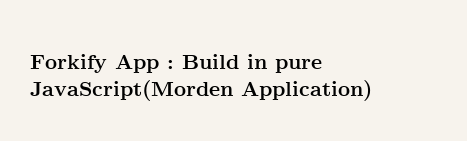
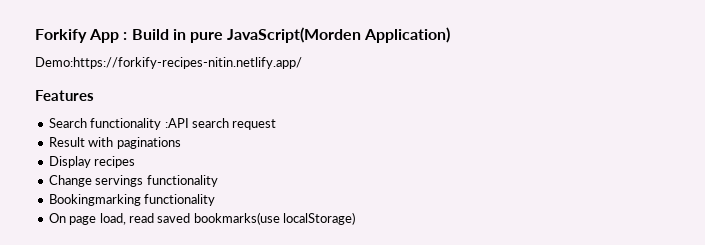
+ Demo:https://forkify-recipes-nitin.netlify.app/
+ Features
+ Search functionality :API search request
+ Result with paginations
+ Display recipes
+ Change servings functionality
+ Bookingmarking functionality
+ On page load, read saved bookmarks(use localStorage)

